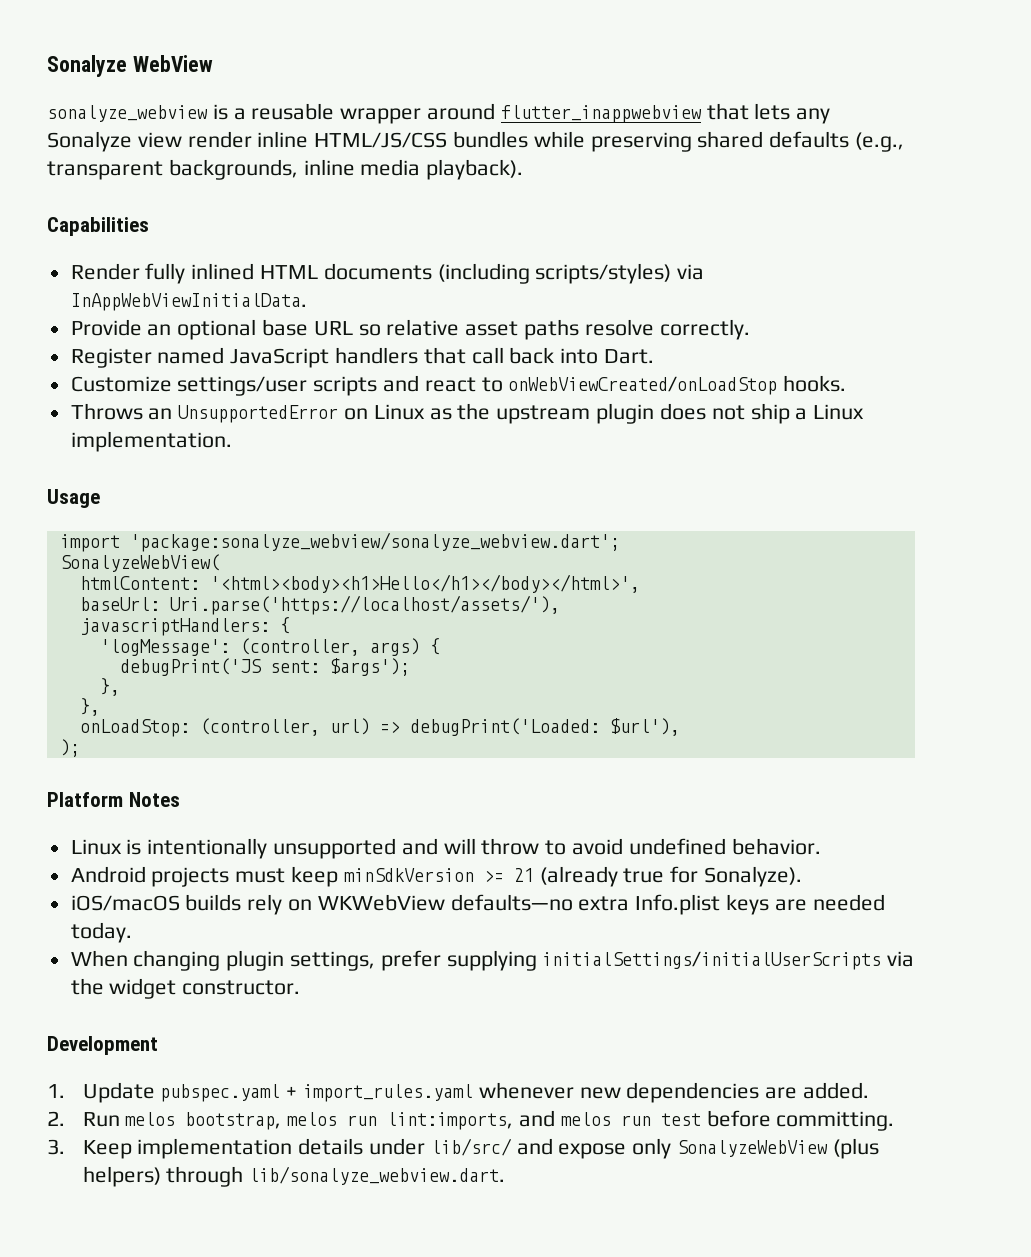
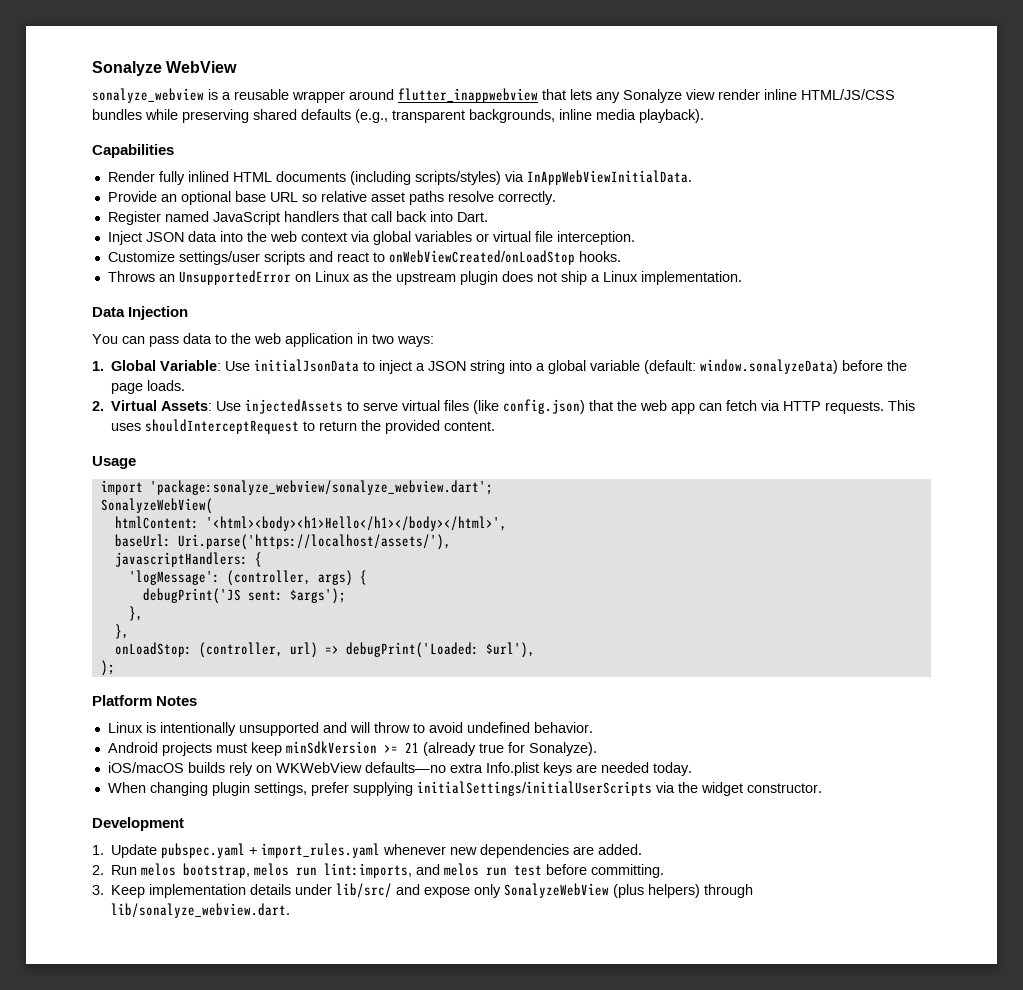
+ Inject JSON data into the web context via global variables or virtual file interception.
+ Data Injection
+ You can pass data to the web application in two ways:
+ 1. Global Variable: Use initialJsonData to inject a JSON string into a global variable (default: window.sonalyzeData) before the page loads.
+ 2. Virtual Assets: Use injectedAssets to serve virtual files (like config.json) that the web app can fetch via HTTP requests. This uses shouldInterceptRequest to return the provided content.

